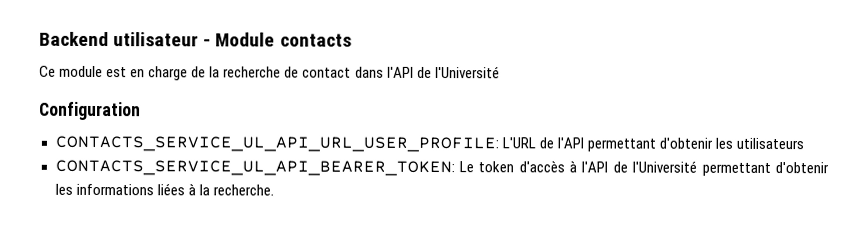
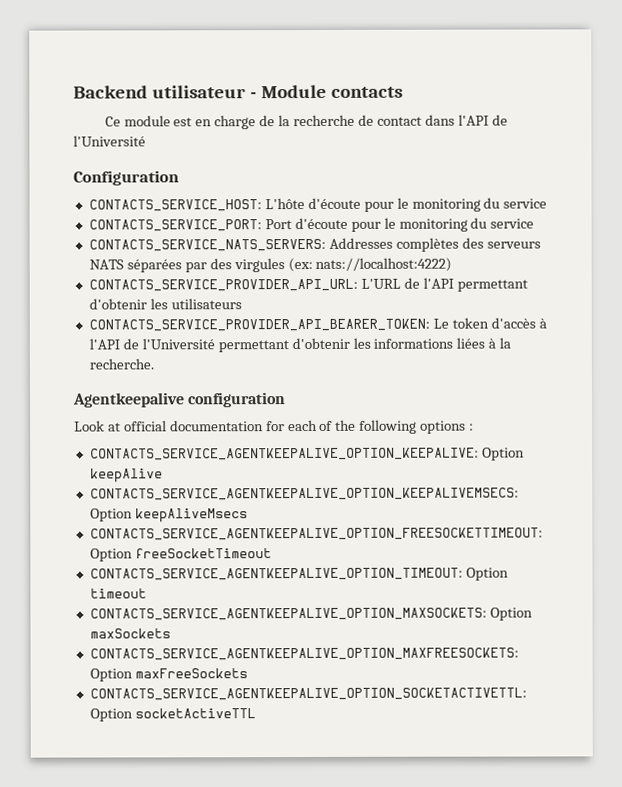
- CONTACTS_SERVICE_UL_API_URL_USER_PROFILE: L'URL de l'API permettant d'obtenir les utilisateurs
+ CONTACTS_SERVICE_HOST: L'hôte d'écoute pour le monitoring du service
+ CONTACTS_SERVICE_PORT: Port d'écoute pour le monitoring du service
+ CONTACTS_SERVICE_NATS_SERVERS: Addresses complètes des serveurs NATS séparées par des virgules (ex: nats://localhost:4222)
+ CONTACTS_SERVICE_PROVIDER_API_URL: L'URL de l'API permettant d'obtenir les utilisateurs
- CONTACTS_SERVICE_UL_API_BEARER_TOKEN: Le token d'accès à l'API de l'Université permettant d'obtenir les informations liées à la recherche.
+ CONTACTS_SERVICE_PROVIDER_API_BEARER_TOKEN: Le token d'accès à l'API de l'Université permettant d'obtenir les informations liées à la recherche.
+ Agentkeepalive configuration
+ Look at official documentation for each of the following options :
+ CONTACTS_SERVICE_AGENTKEEPALIVE_OPTION_KEEPALIVE: Option keepAlive
+ CONTACTS_SERVICE_AGENTKEEPALIVE_OPTION_KEEPALIVEMSECS: Option keepAliveMsecs
+ CONTACTS_SERVICE_AGENTKEEPALIVE_OPTION_FREESOCKETTIMEOUT: Option freeSocketTimeout
+ CONTACTS_SERVICE_AGENTKEEPALIVE_OPTION_TIMEOUT: Option timeout
+ CONTACTS_SERVICE_AGENTKEEPALIVE_OPTION_MAXSOCKETS: Option maxSockets
+ CONTACTS_SERVICE_AGENTKEEPALIVE_OPTION_MAXFREESOCKETS: Option maxFreeSockets
+ CONTACTS_SERVICE_AGENTKEEPALIVE_OPTION_SOCKETACTIVETTL: Option socketActiveTTL

